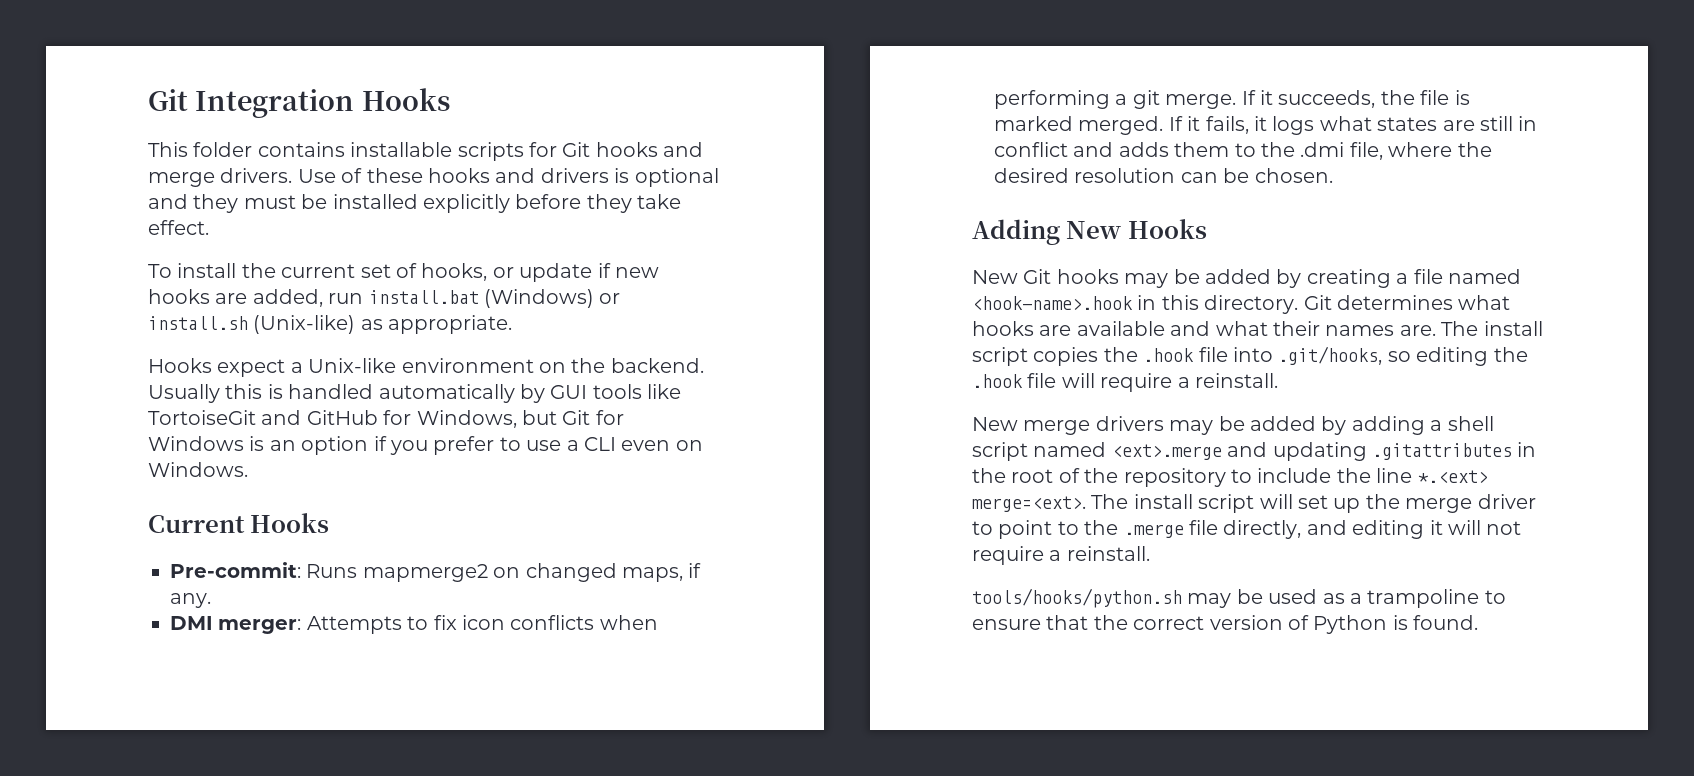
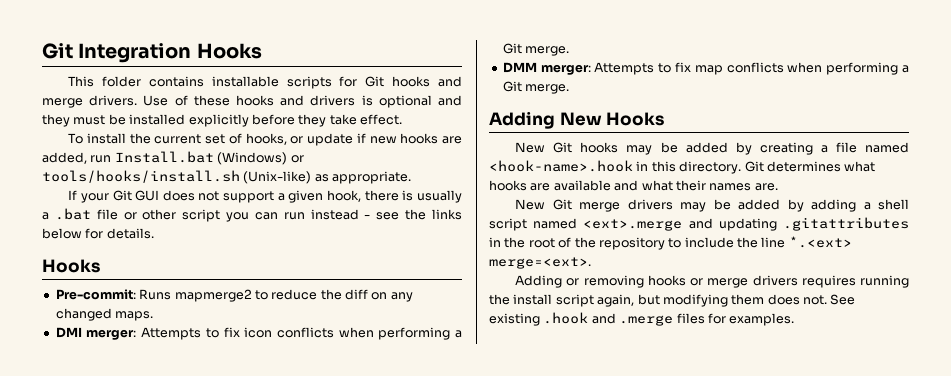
- To install the current set of hooks, or update if new hooks are added, run install.bat (Windows) or install.sh (Unix-like) as appropriate.
+ To install the current set of hooks, or update if new hooks are added, run Install.bat (Windows) or tools/hooks/install.sh (Unix-like) as appropriate.
- Hooks expect a Unix-like environment on the backend. Usually this is handled automatically by GUI tools like TortoiseGit and GitHub for Windows, but Git for Windows is an option if you prefer to use a CLI even on Windows.
- Current Hooks
- Pre-commit: Runs mapmerge2 on changed maps, if any.
+ If your Git GUI does not support a given hook, there is usually a .bat file or other script you can run instead - see the links below for details.
+ Hooks
+ Pre-commit: Runs mapmerge2 to reduce the diff on any changed maps.
- DMI merger: Attempts to fix icon conflicts when performing a git merge. If it succeeds, the file is marked merged. If it fails, it logs what states are still in conflict and adds them to the .dmi file, where the desired resolution can be chosen.
+ DMI merger: Attempts to fix icon conflicts when performing a Git merge.
+ DMM merger: Attempts to fix map conflicts when performing a Git merge.
- Git determines what hooks are available and what their names are. The install script copies the .hook file into .git/hooks, so editing the .hook file will require a reinstall.
- New merge drivers may be added by adding a shell script named <ext>.merge and updating .gitattributes in the root of the repository to include the line *.<ext> merge=<ext>. The install script will set up the merge driver to point to the .merge file directly, and editing it will not require a reinstall.
- tools/hooks/python.sh may be used as a trampoline to ensure that the correct version of Python is found.
+ Git determines what hooks are available and what their names are.
+ New Git merge drivers may be added by adding a shell script named <ext>.merge and updating .gitattributes in the root of the repository to include the line *.<ext> merge=<ext>.
+ Adding or removing hooks or merge drivers requires running the install script again, but modifying them does not. See existing .hook and .merge files for examples.

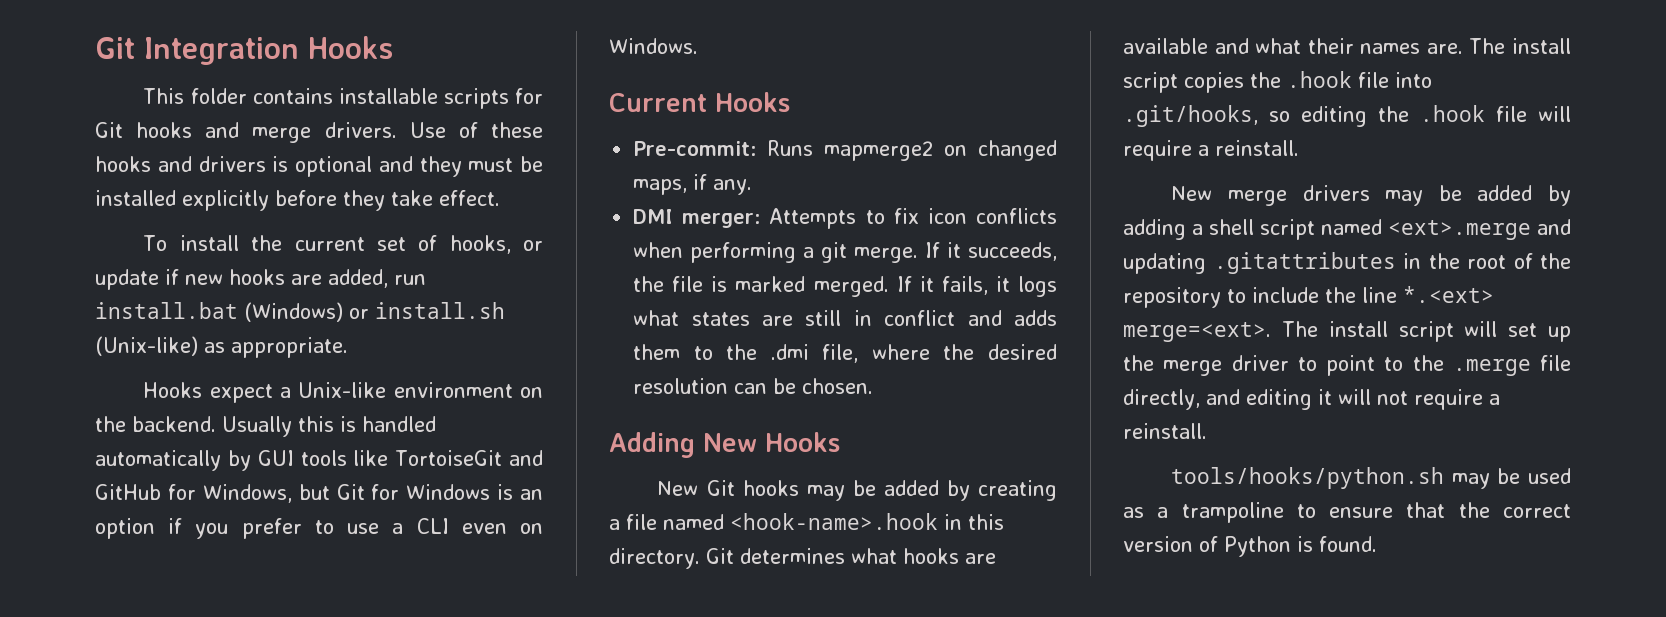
- To install the current set of hooks, or update if new hooks are added, run Install.bat (Windows) or tools/hooks/install.sh (Unix-like) as appropriate.
+ To install the current set of hooks, or update if new hooks are added, run install.bat (Windows) or install.sh (Unix-like) as appropriate.
- If your Git GUI does not support a given hook, there is usually a .bat file or other script you can run instead - see the links below for details.
- Hooks
- Pre-commit: Runs mapmerge2 to reduce the diff on any changed maps.
+ Hooks expect a Unix-like environment on the backend. Usually this is handled automatically by GUI tools like TortoiseGit and GitHub for Windows, but Git for Windows is an option if you prefer to use a CLI even on Windows.
+ Current Hooks
+ Pre-commit: Runs mapmerge2 on changed maps, if any.
- DMI merger: Attempts to fix icon conflicts when performing a Git merge.
- DMM merger: Attempts to fix map conflicts when performing a Git merge.
+ DMI merger: Attempts to fix icon conflicts when performing a git merge. If it succeeds, the file is marked merged. If it fails, it logs what states are still in conflict and adds them to the .dmi file, where the desired resolution can be chosen.
- Git determines what hooks are available and what their names are.
- New Git merge drivers may be added by adding a shell script named <ext>.merge and updating .gitattributes in the root of the repository to include the line *.<ext> merge=<ext>.
- Adding or removing hooks or merge drivers requires running the install script again, but modifying them does not. See existing .hook and .merge files for examples.
+ Git determines what hooks are available and what their names are. The install script copies the .hook file into .git/hooks, so editing the .hook file will require a reinstall.
+ New merge drivers may be added by adding a shell script named <ext>.merge and updating .gitattributes in the root of the repository to include the line *.<ext> merge=<ext>. The install script will set up the merge driver to point to the .merge file directly, and editing it will not require a reinstall.
+ tools/hooks/python.sh may be used as a trampoline to ensure that the correct version of Python is found.

